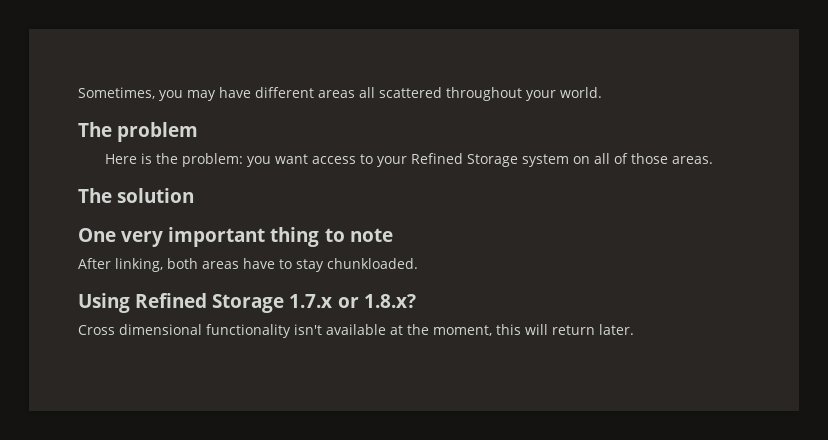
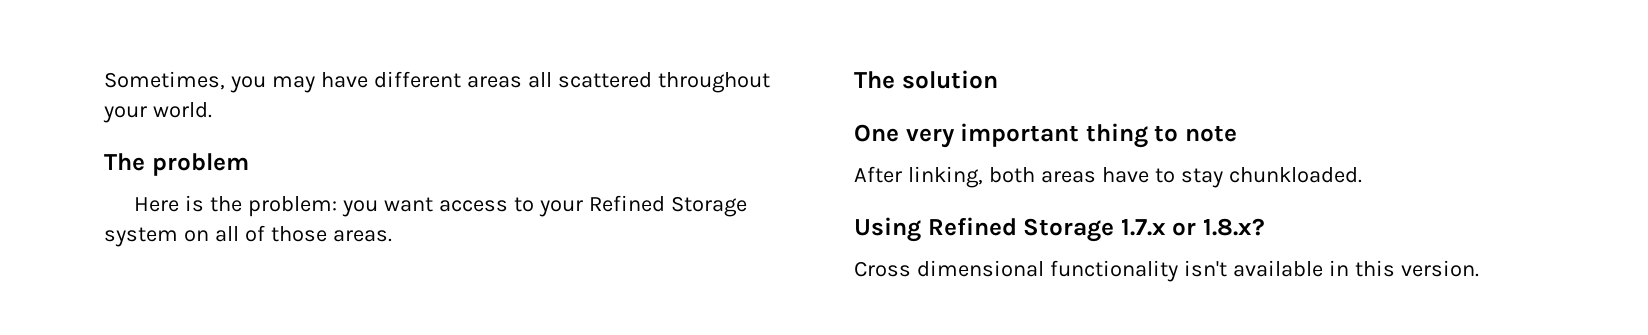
- Cross dimensional functionality isn't available at the moment, this will return later.
+ Cross dimensional functionality isn't available in this version.

